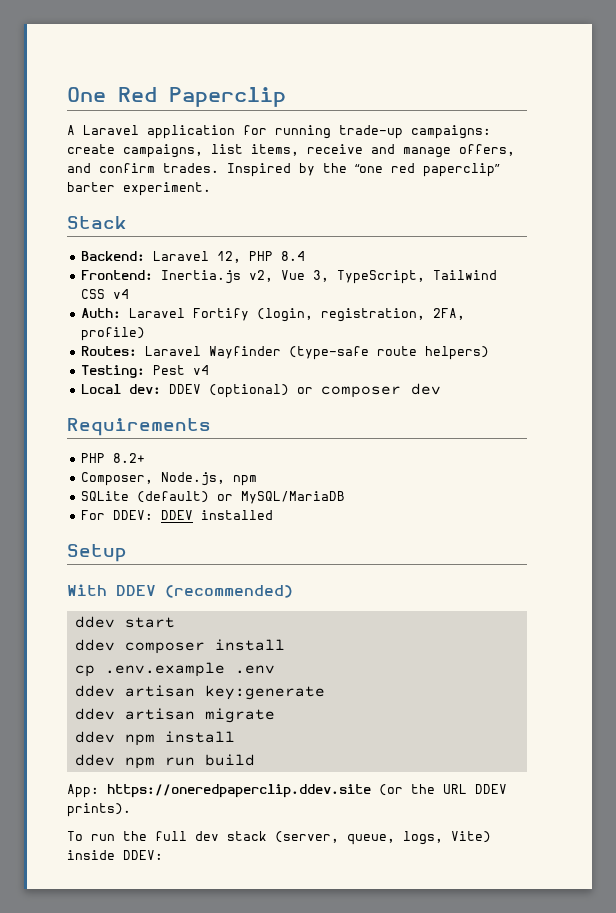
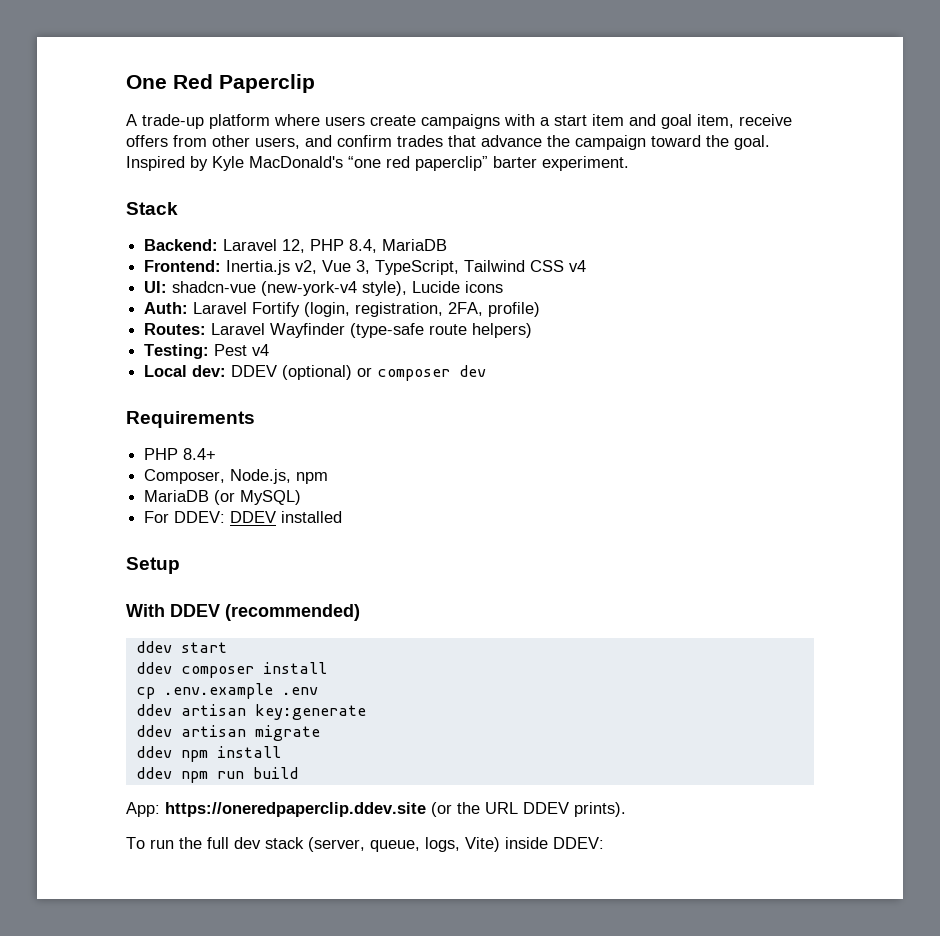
- A Laravel application for running trade-up campaigns: create campaigns, list items, receive and manage offers, and confirm trades. Inspired by the “one red paperclip” barter experiment.
+ A trade-up platform where users create campaigns with a start item and goal item, receive offers from other users, and confirm trades that advance the campaign toward the goal. Inspired by Kyle MacDonald's “one red paperclip” barter experiment.
- Backend: Laravel 12, PHP 8.4
+ Backend: Laravel 12, PHP 8.4, MariaDB
+ UI: shadcn-vue (new-york-v4 style), Lucide icons
- PHP 8.2+
+ PHP 8.4+
- SQLite (default) or MySQL/MariaDB
+ MariaDB (or MySQL)

